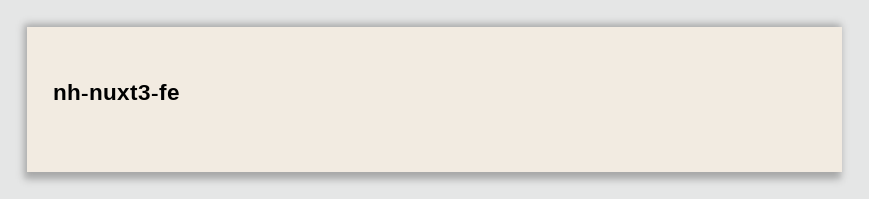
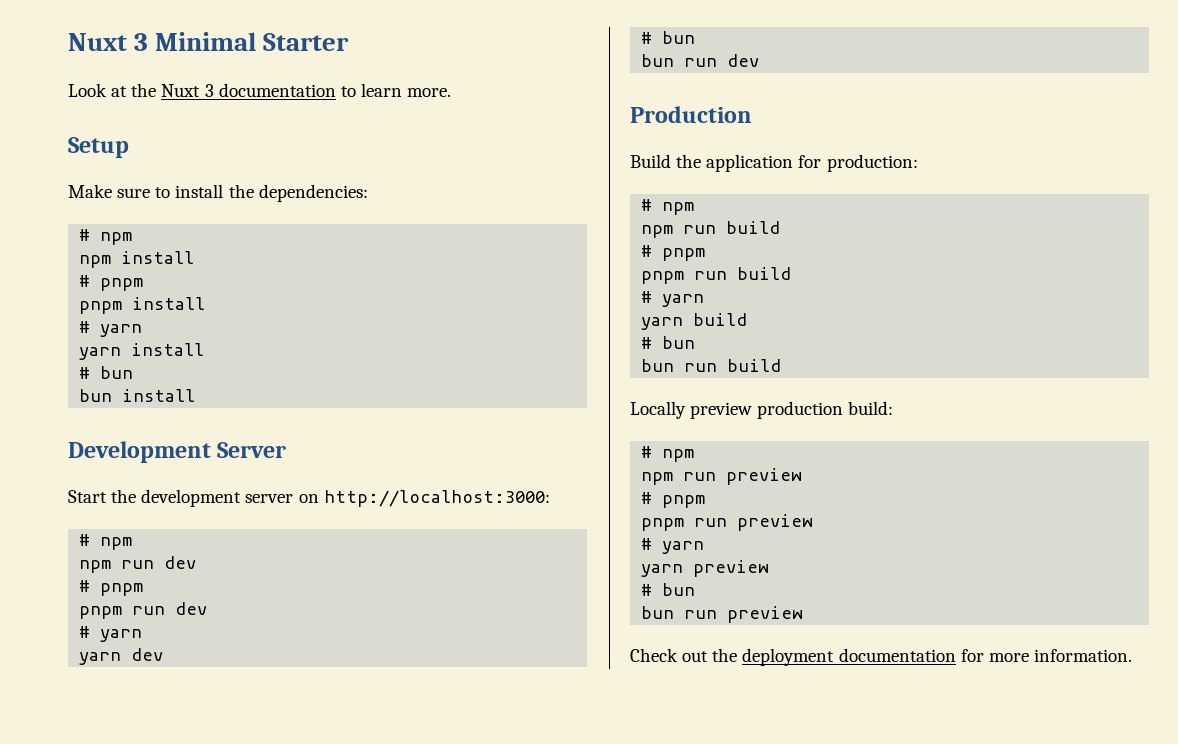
- nh-nuxt3-fe
+ Nuxt 3 Minimal Starter
+ Look at the Nuxt 3 documentation to learn more.
+ Setup
+ Make sure to install the dependencies:
+ # npm
+ npm install
+ # pnpm
+ pnpm install
+ # yarn
+ yarn install
+ # bun
+ bun install
+ Development Server
+ Start the development server on http://localhost:3000:
+ # npm
+ npm run dev
+ # pnpm
+ pnpm run dev
+ # yarn
+ yarn dev
+ # bun
+ bun run dev
+ Production
+ Build the application for production:
+ # npm
+ npm run build
+ # pnpm
+ pnpm run build
+ # yarn
+ yarn build
+ # bun
+ bun run build
+ Locally preview production build:
+ # npm
+ npm run preview
+ # pnpm
+ pnpm run preview
+ # yarn
+ yarn preview
+ # bun
+ bun run preview
+ Check out the deployment documentation for more information.

